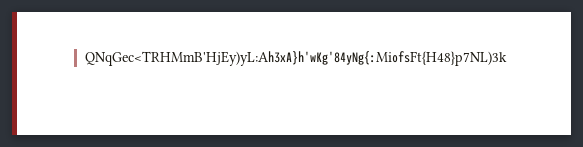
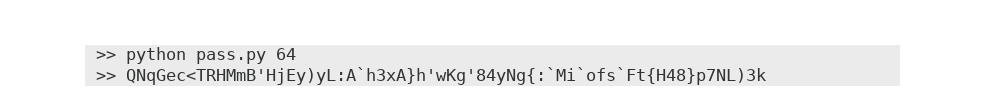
- QNqGec<TRHMmB'HjEy)yL:Ah3xA}h'wKg'84yNg{:MiofsFt{H48}p7NL)3k
+ >> python pass.py 64
+ >> QNqGec<TRHMmB'HjEy)yL:A`h3xA}h'wKg'84yNg{:`Mi`ofs`Ft{H48}p7NL)3k

